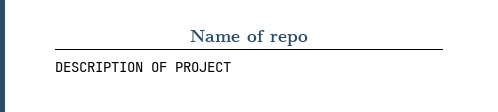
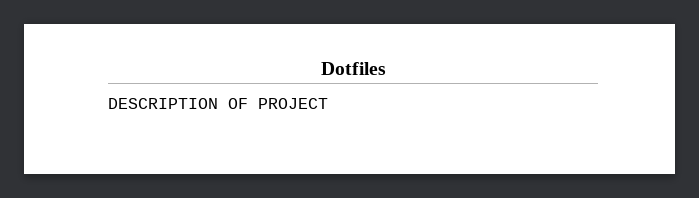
- Name of repo
+ Dotfiles

